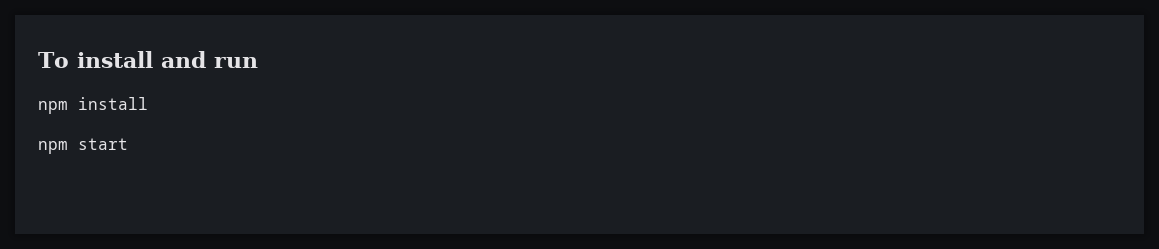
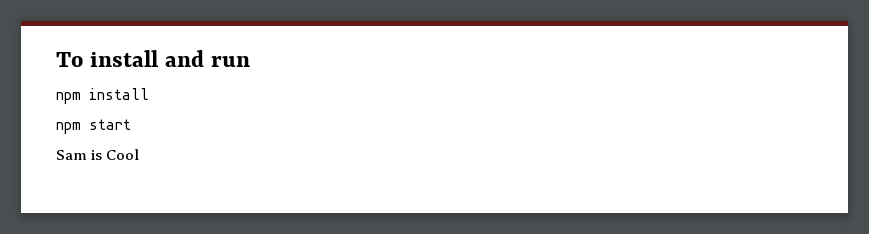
+ Sam is Cool

